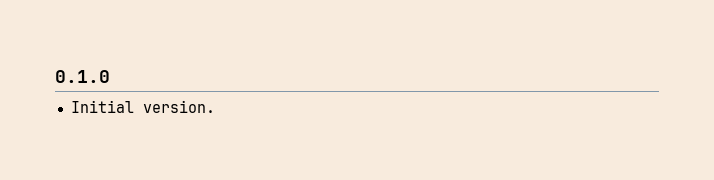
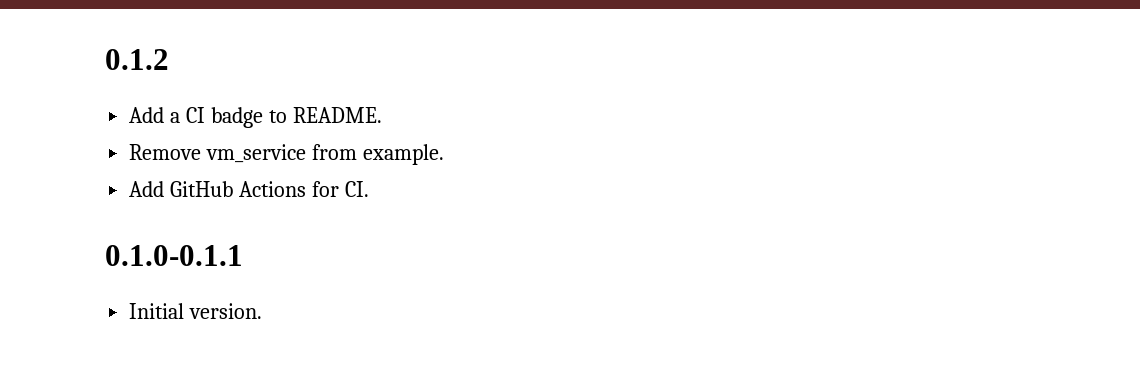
- 0.1.0
+ 0.1.2
+ Add a CI badge to README.
+ Remove vm_service from example.
+ Add GitHub Actions for CI.
+ 0.1.0-0.1.1

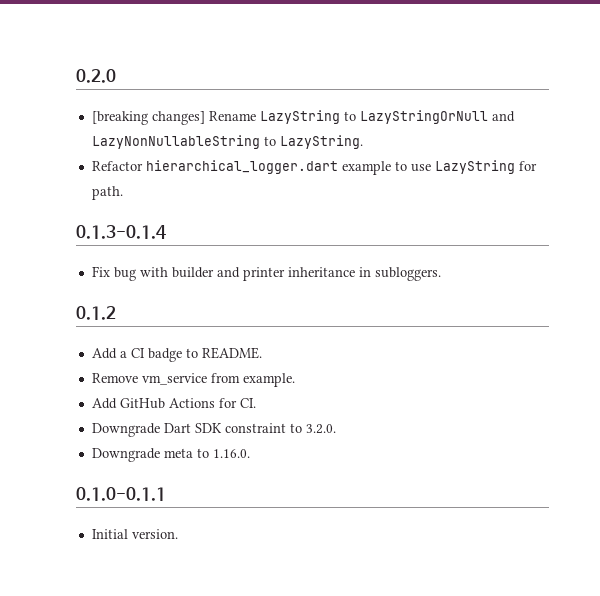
+ 0.2.0
+ [breaking changes] Rename LazyString to LazyStringOrNull and LazyNonNullableString to LazyString.
+ Refactor hierarchical_logger.dart example to use LazyString for path.
+ 0.1.3-0.1.4
+ Fix bug with builder and printer inheritance in subloggers.
+ Downgrade Dart SDK constraint to 3.2.0.
+ Downgrade meta to 1.16.0.

